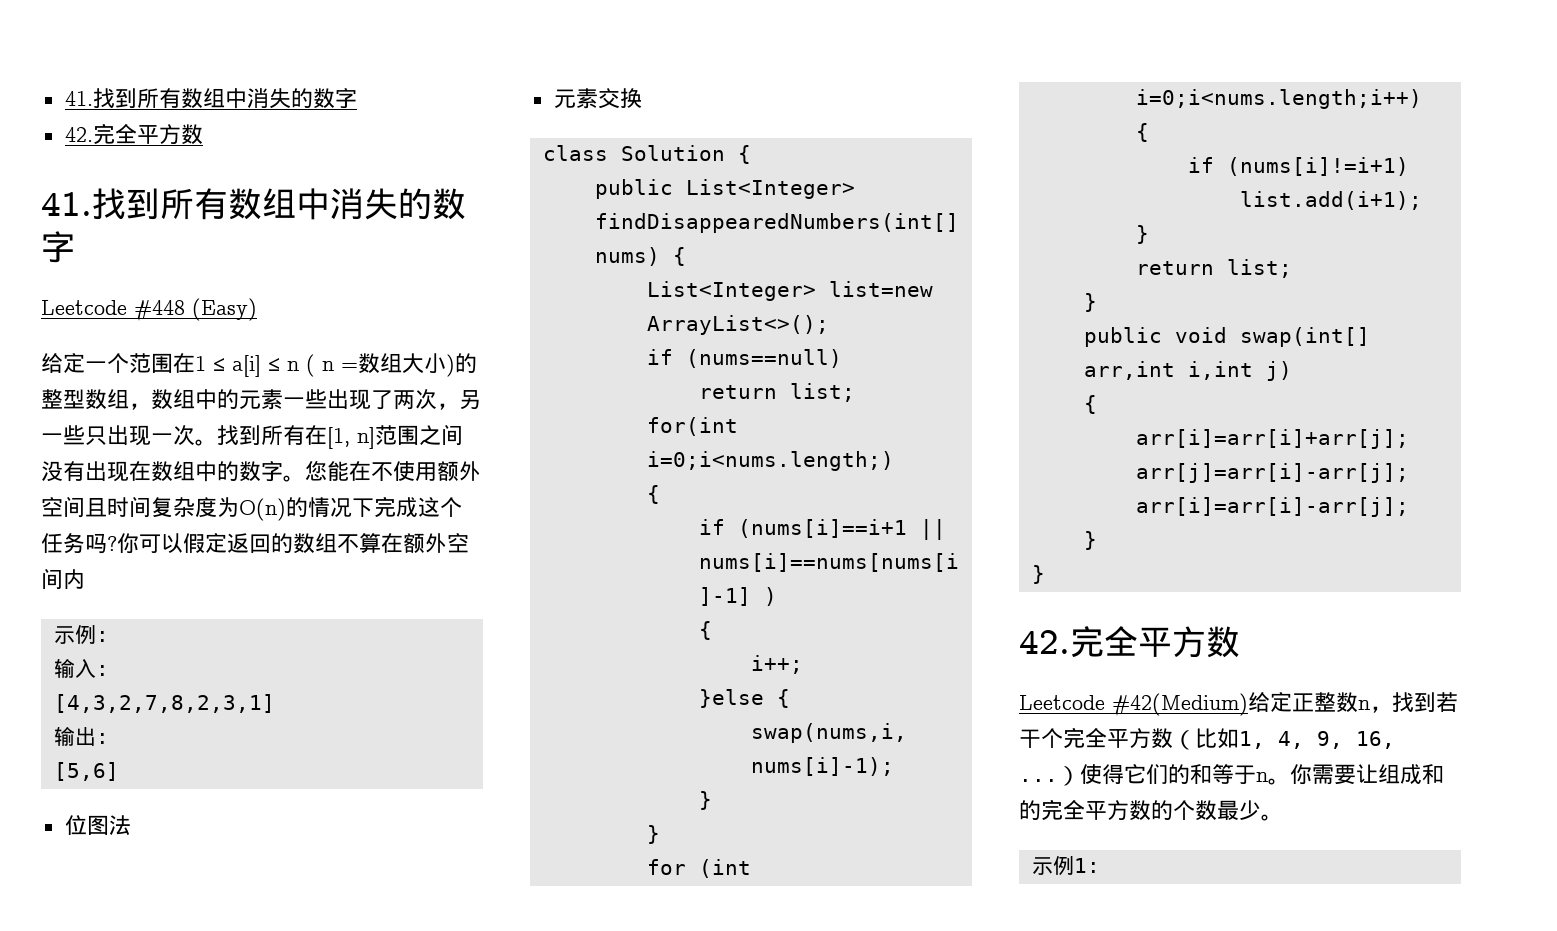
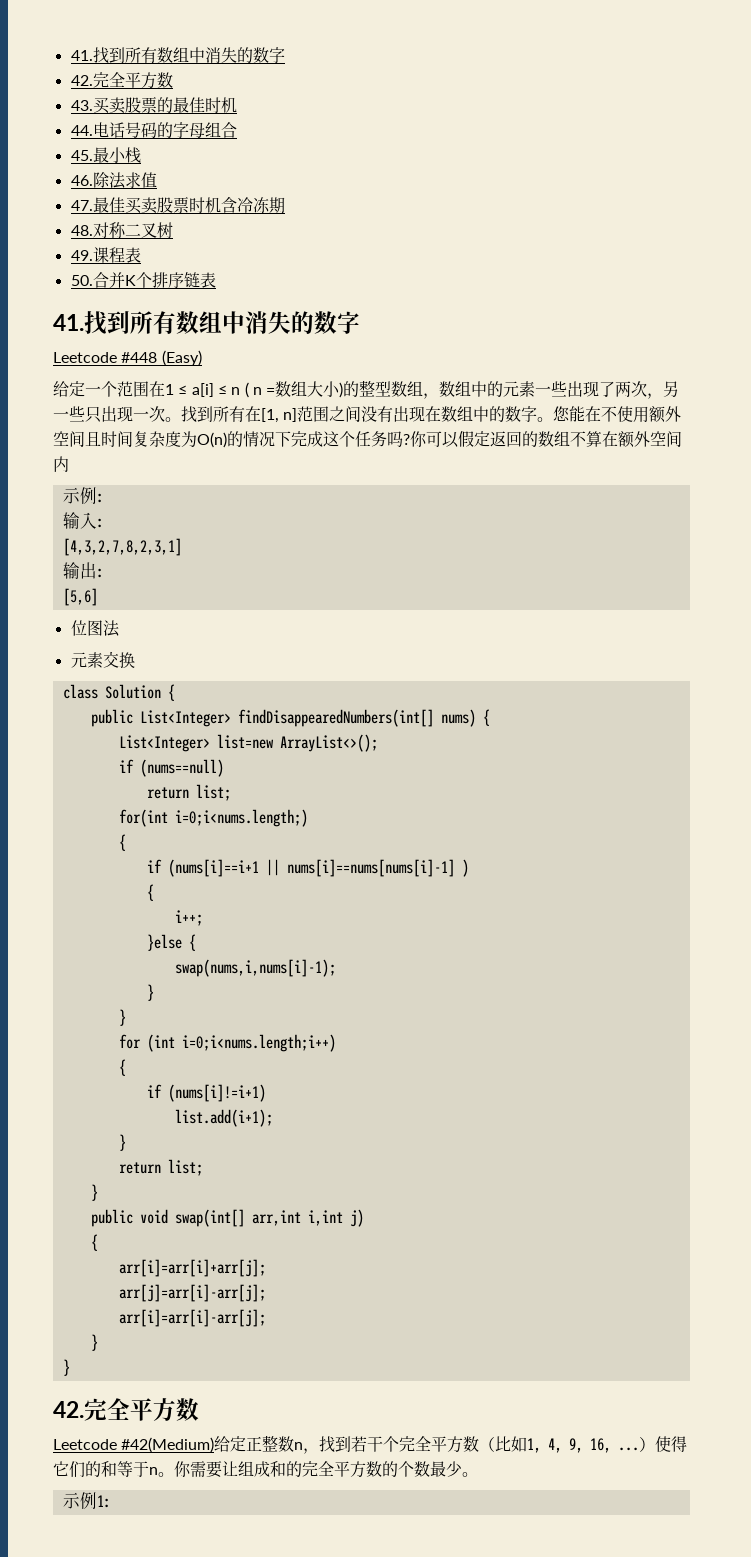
+ 43.买卖股票的最佳时机
+ 44.电话号码的字母组合
+ 45.最小栈
+ 46.除法求值
+ 47.最佳买卖股票时机含冷冻期
+ 48.对称二叉树
+ 49.课程表
+ 50.合并K个排序链表

